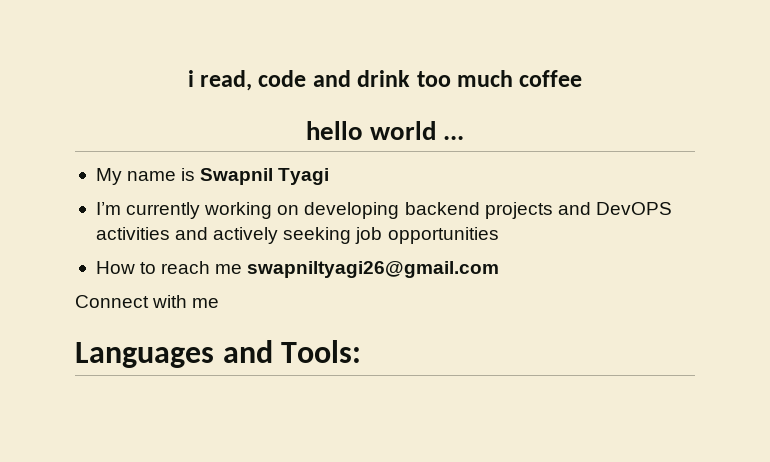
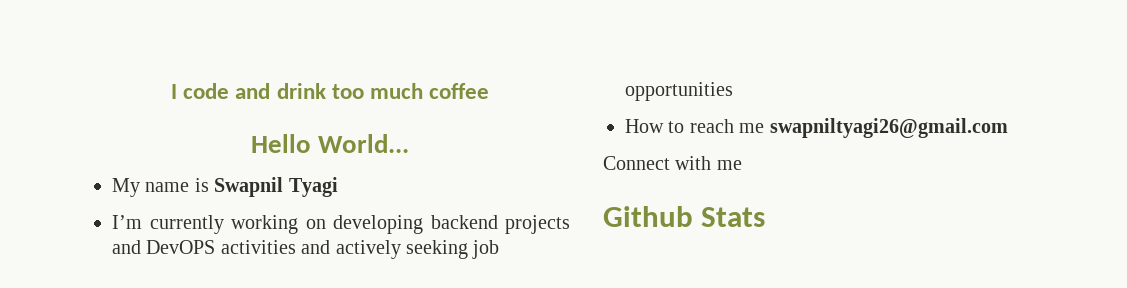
- i read, code and drink too much coffee
+ I code and drink too much coffee
- hello world ...
+ Hello World...
- Languages and Tools:
+ Github Stats

